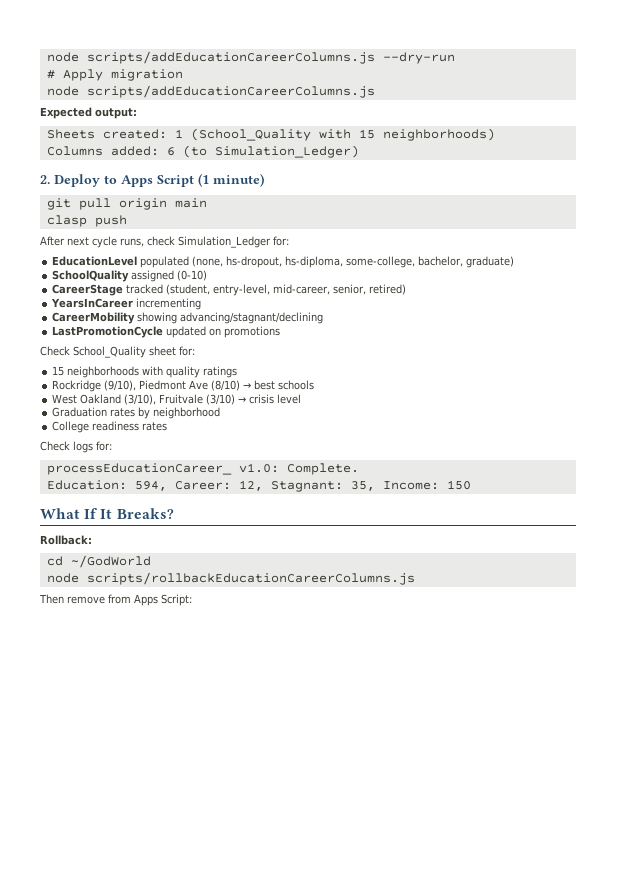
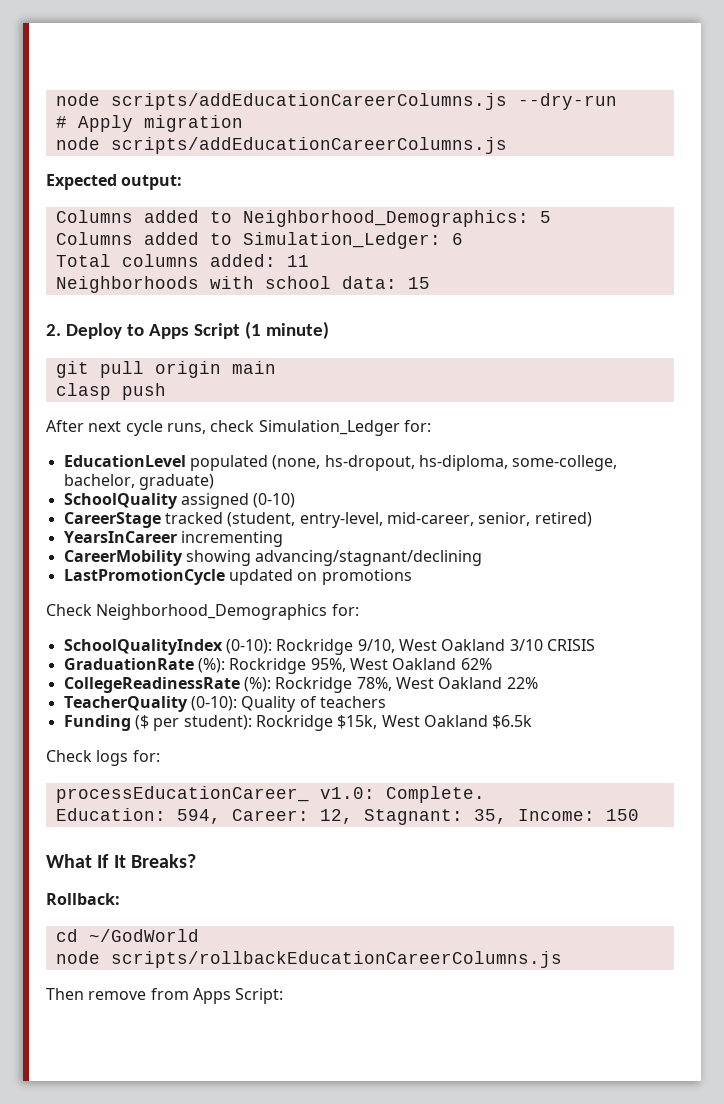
- Sheets created: 1 (School_Quality with 15 neighborhoods)
- Columns added: 6 (to Simulation_Ledger)
+ Columns added to Neighborhood_Demographics: 5
+ Columns added to Simulation_Ledger: 6
+ Total columns added: 11
+ Neighborhoods with school data: 15
- Check School_Quality sheet for:
- 15 neighborhoods with quality ratings
- Rockridge (9/10), Piedmont Ave (8/10) → best schools
- West Oakland (3/10), Fruitvale (3/10) → crisis level
- Graduation rates by neighborhood
- College readiness rates
+ Check Neighborhood_Demographics for:
+ SchoolQualityIndex (0-10): Rockridge 9/10, West Oakland 3/10 CRISIS
+ GraduationRate (%): Rockridge 95%, West Oakland 62%
+ CollegeReadinessRate (%): Rockridge 78%, West Oakland 22%
+ TeacherQuality (0-10): Quality of teachers
+ Funding ($ per student): Rockridge $15k, West Oakland $6.5k

